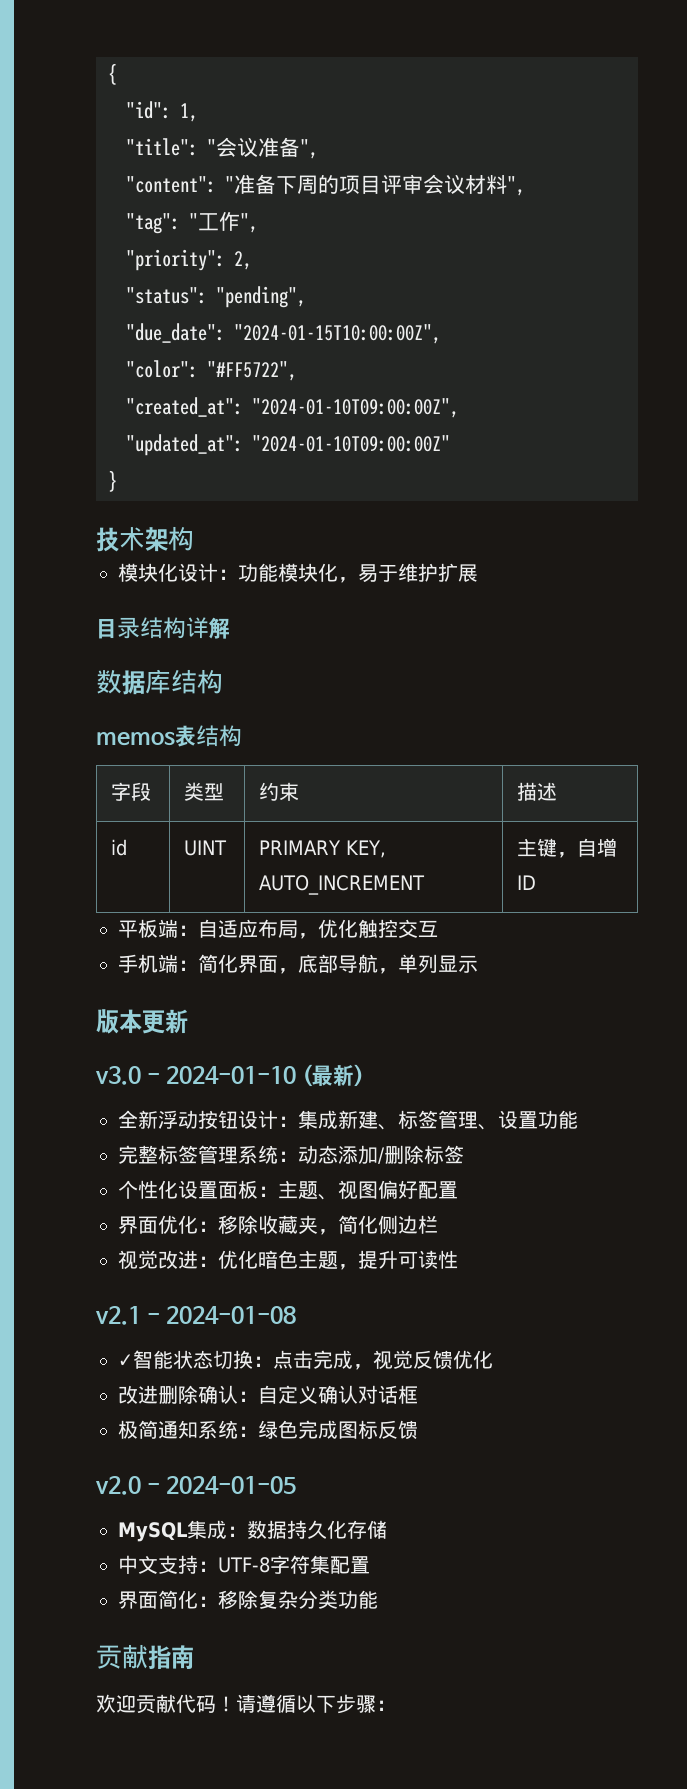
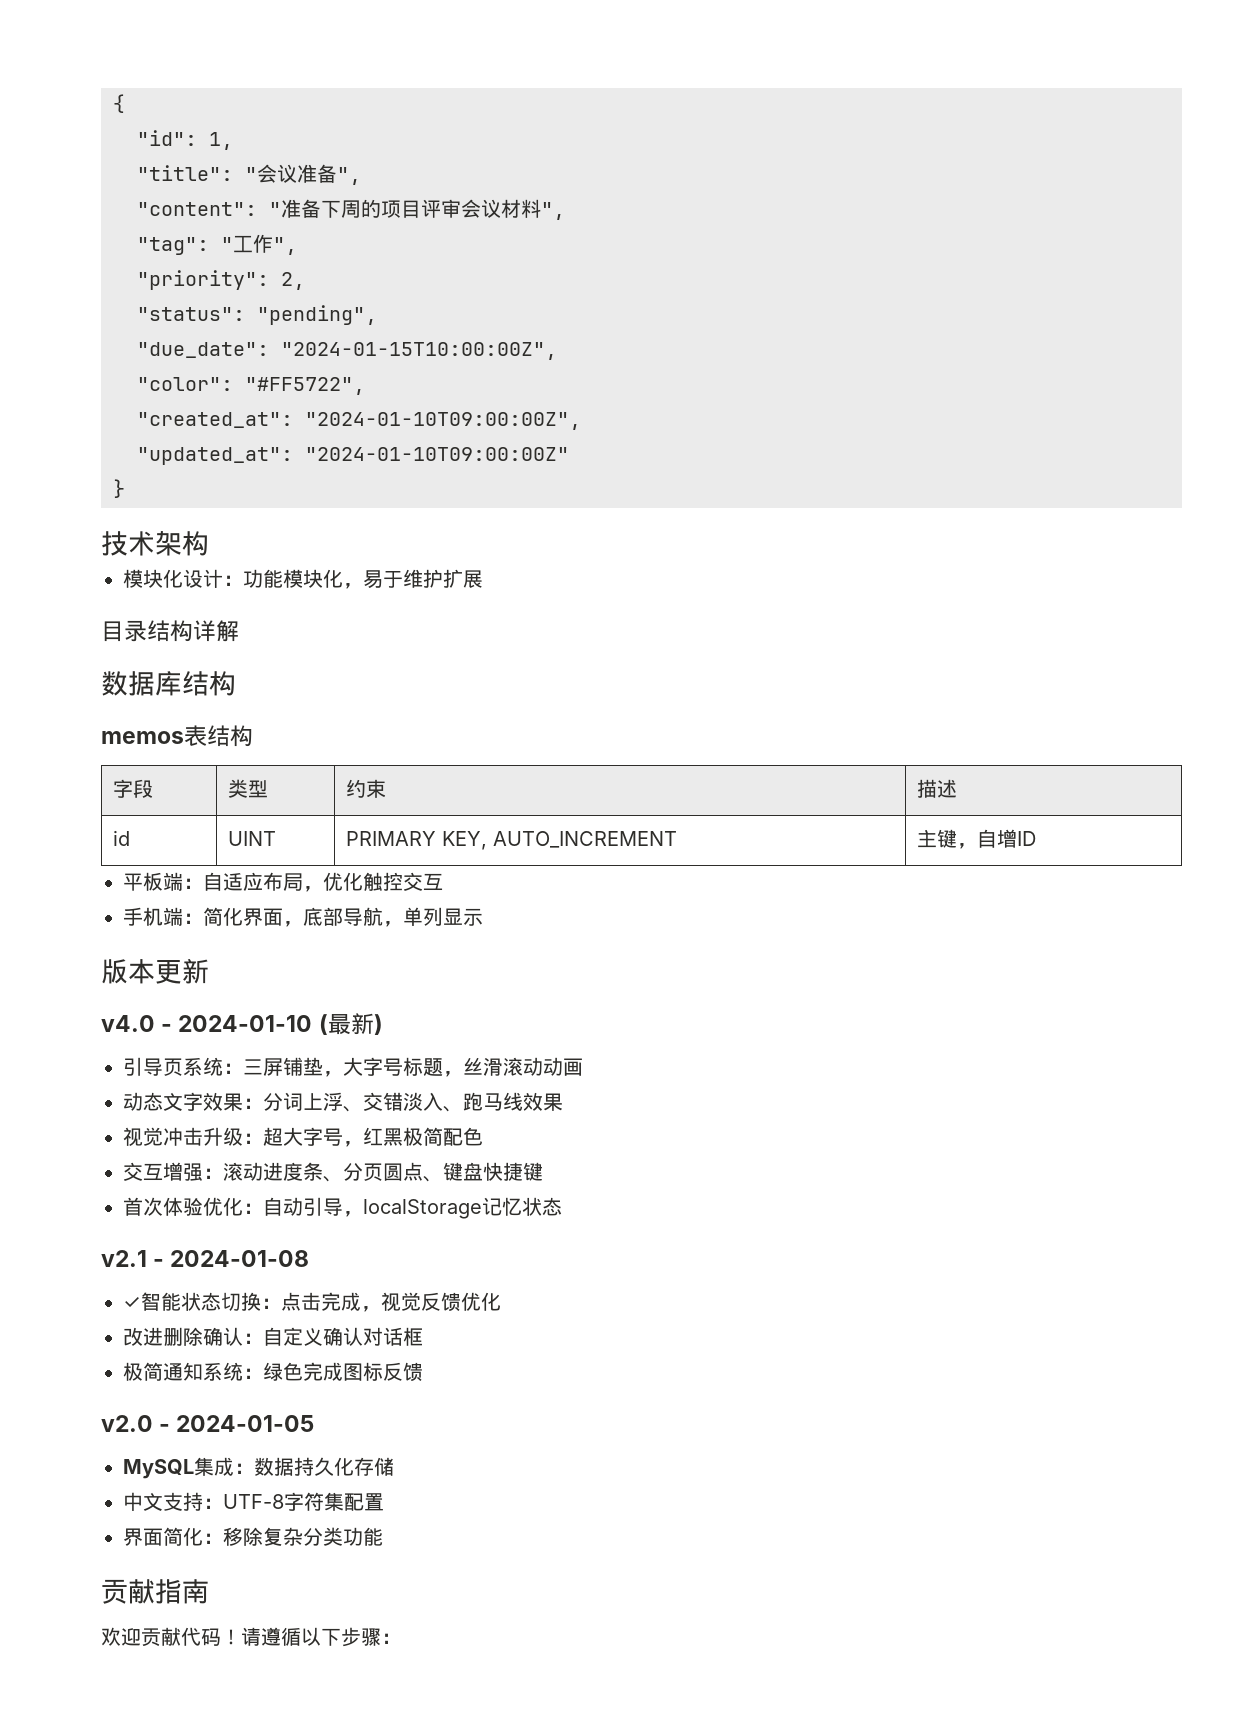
- v3.0 - 2024-01-10 (最新)
+ v4.0 - 2024-01-10 (最新)
- 全新浮动按钮设计：集成新建、标签管理、设置功能
- 完整标签管理系统：动态添加/删除标签
- 个性化设置面板：主题、视图偏好配置
- 界面优化：移除收藏夹，简化侧边栏
- 视觉改进：优化暗色主题，提升可读性
+ 引导页系统：三屏铺垫，大字号标题，丝滑滚动动画
+ 动态文字效果：分词上浮、交错淡入、跑马线效果
+ 视觉冲击升级：超大字号，红黑极简配色
+ 交互增强：滚动进度条、分页圆点、键盘快捷键
+ 首次体验优化：自动引导，localStorage记忆状态

